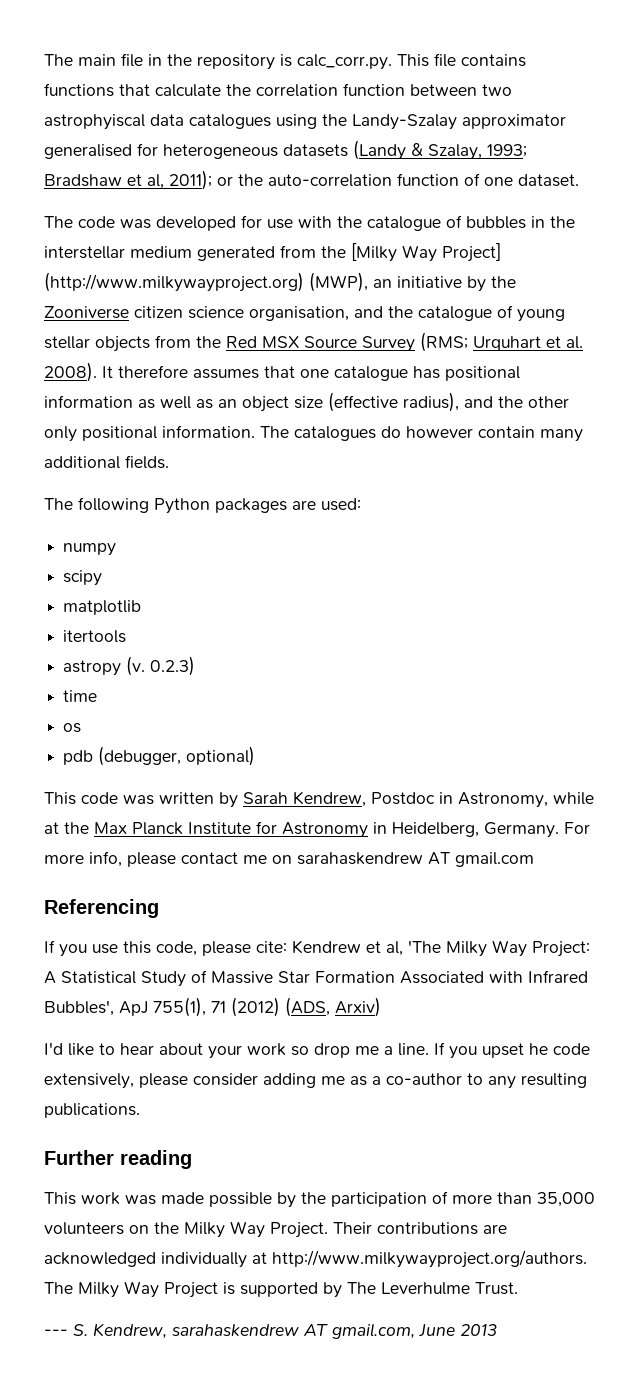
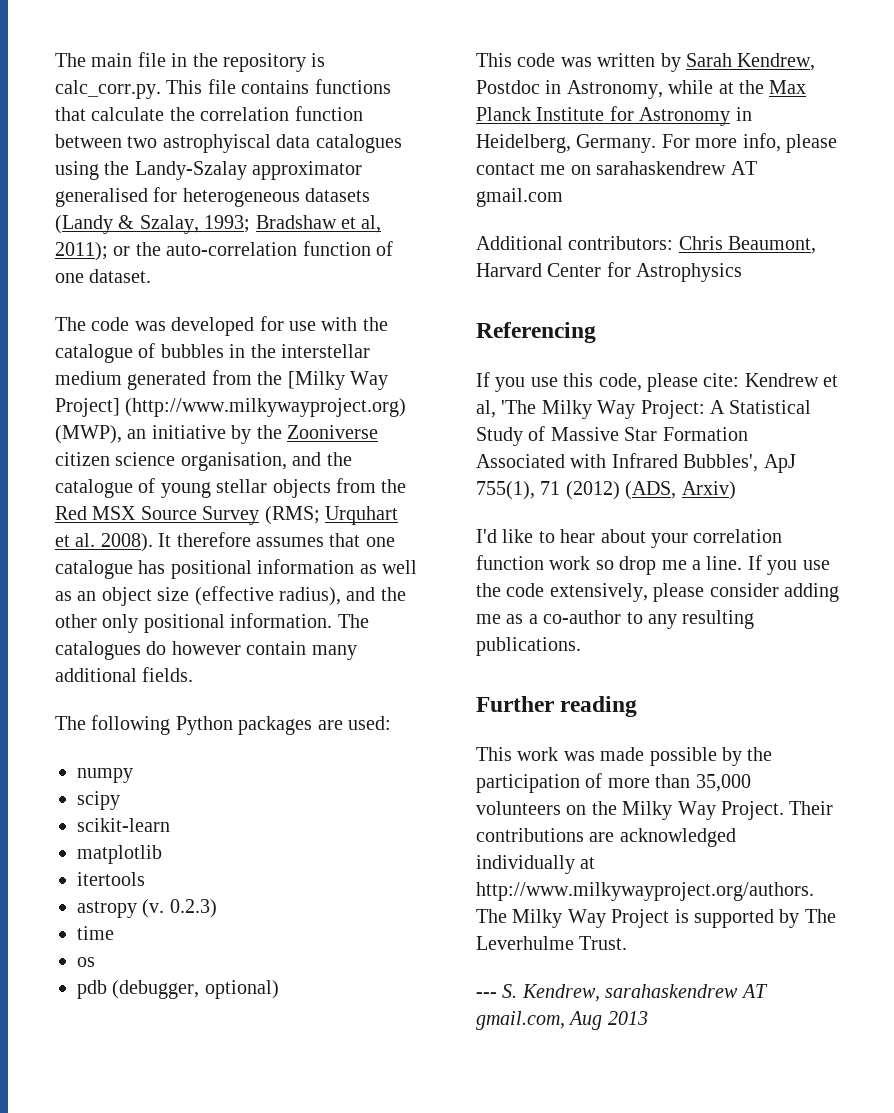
+ scikit-learn
+ Additional contributors: Chris Beaumont, Harvard Center for Astrophysics
- I'd like to hear about your work so drop me a line.
+ I'd like to hear about your correlation function work so drop me a line.
- If you upset he code extensively, please consider adding me as a co-author to any resulting publications.
+ If you use the code extensively, please consider adding me as a co-author to any resulting publications.
- --- S. Kendrew, sarahaskendrew AT gmail.com, June 2013
+ --- S. Kendrew, sarahaskendrew AT gmail.com, Aug 2013

